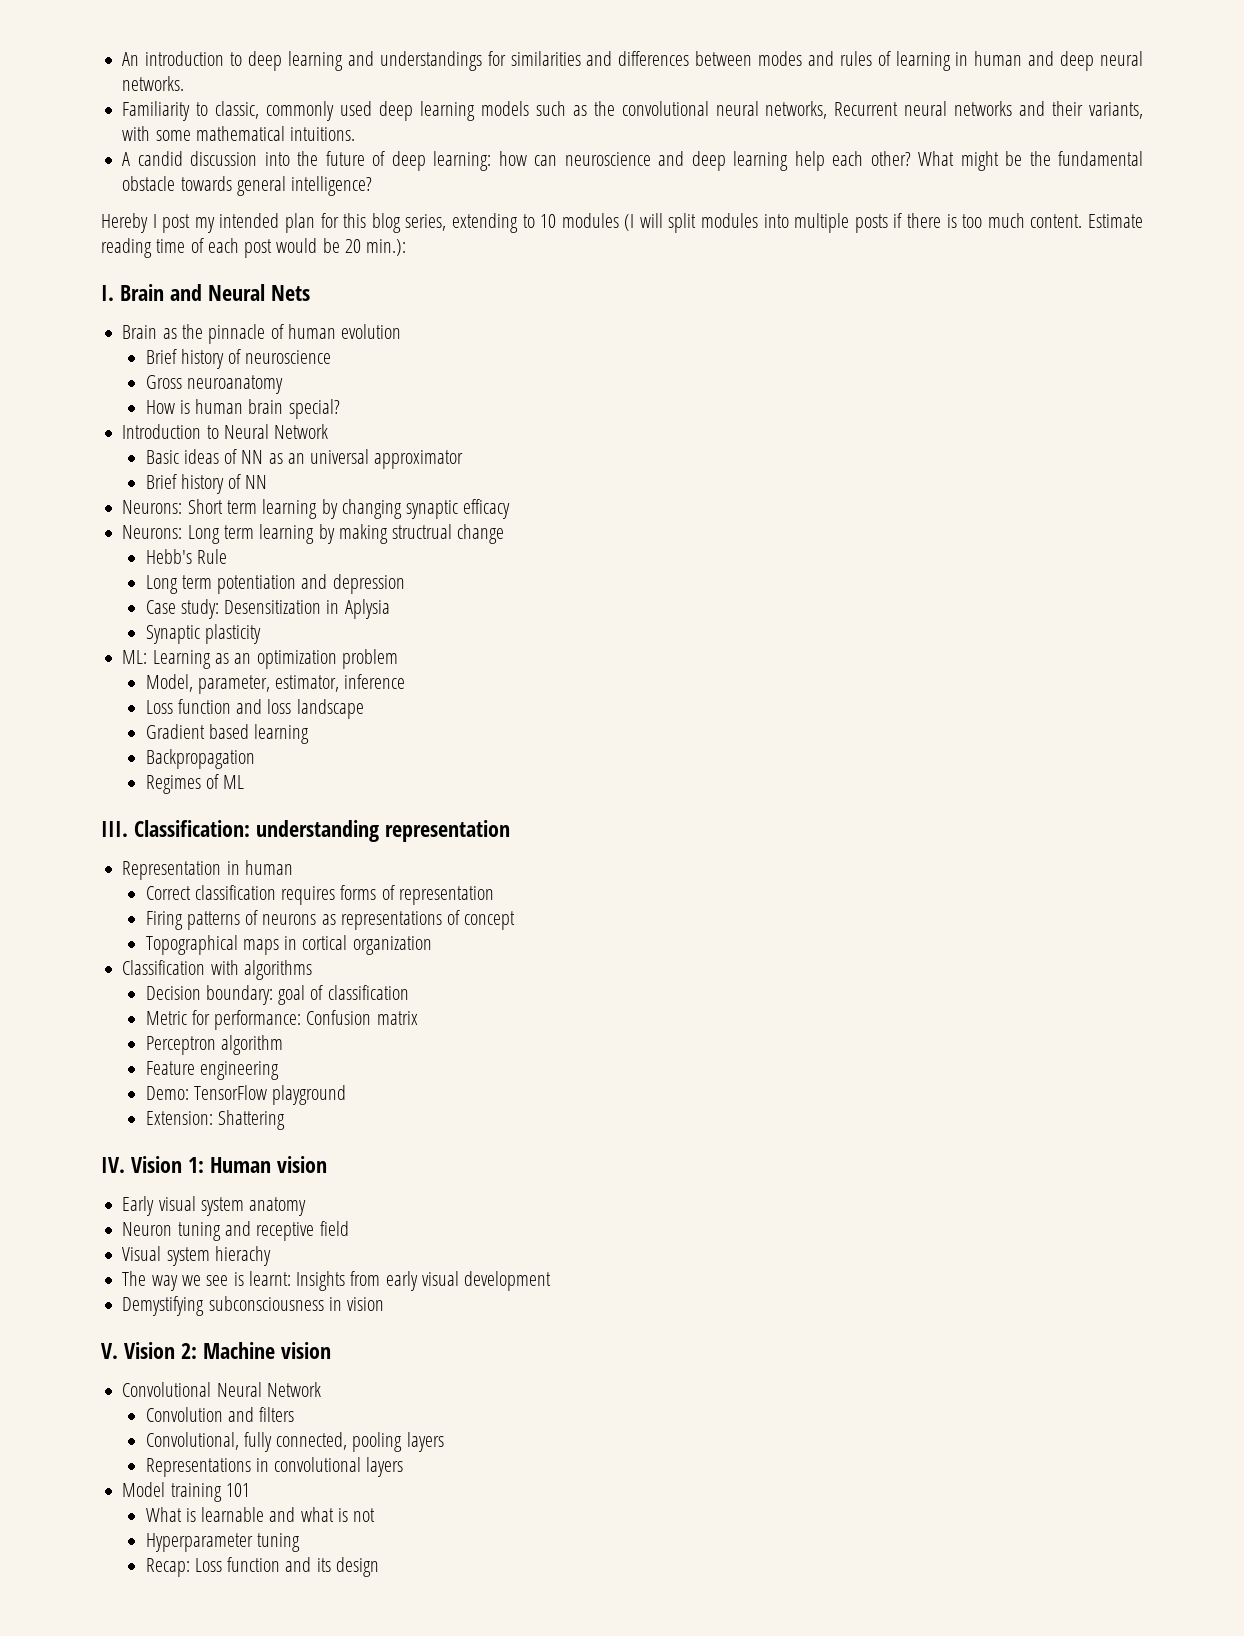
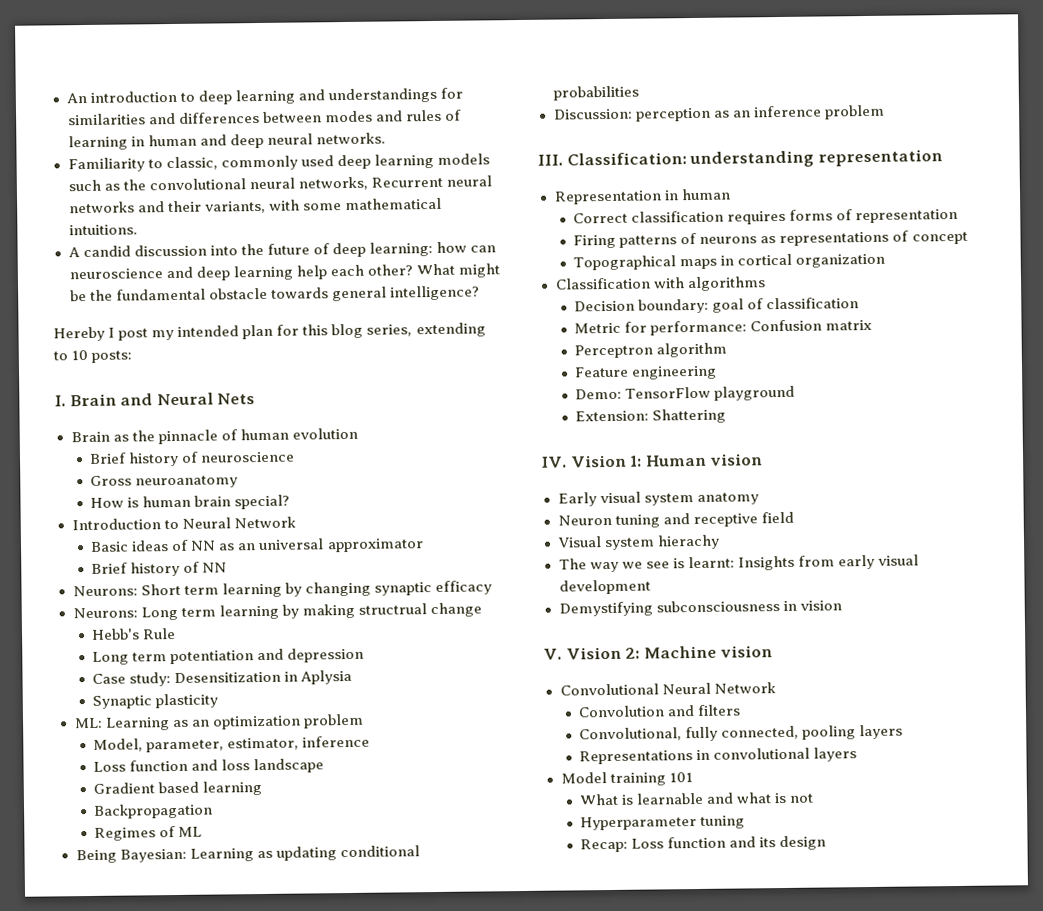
- Hereby I post my intended plan for this blog series, extending to 10 modules (I will split modules into multiple posts if there is too much content. Estimate reading time of each post would be 20 min.):
+ Hereby I post my intended plan for this blog series, extending to 10 posts:
+ Being Bayesian: Learning as updating conditional probabilities
+ Discussion: perception as an inference problem

